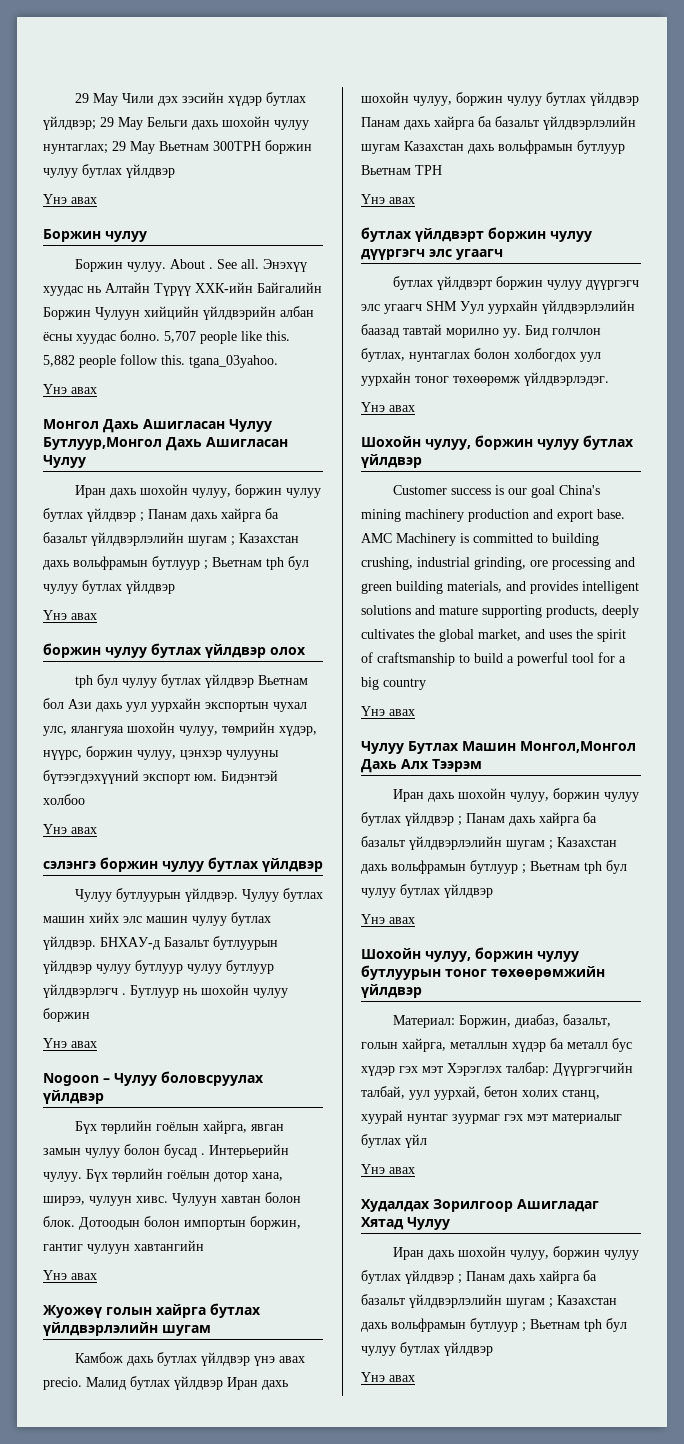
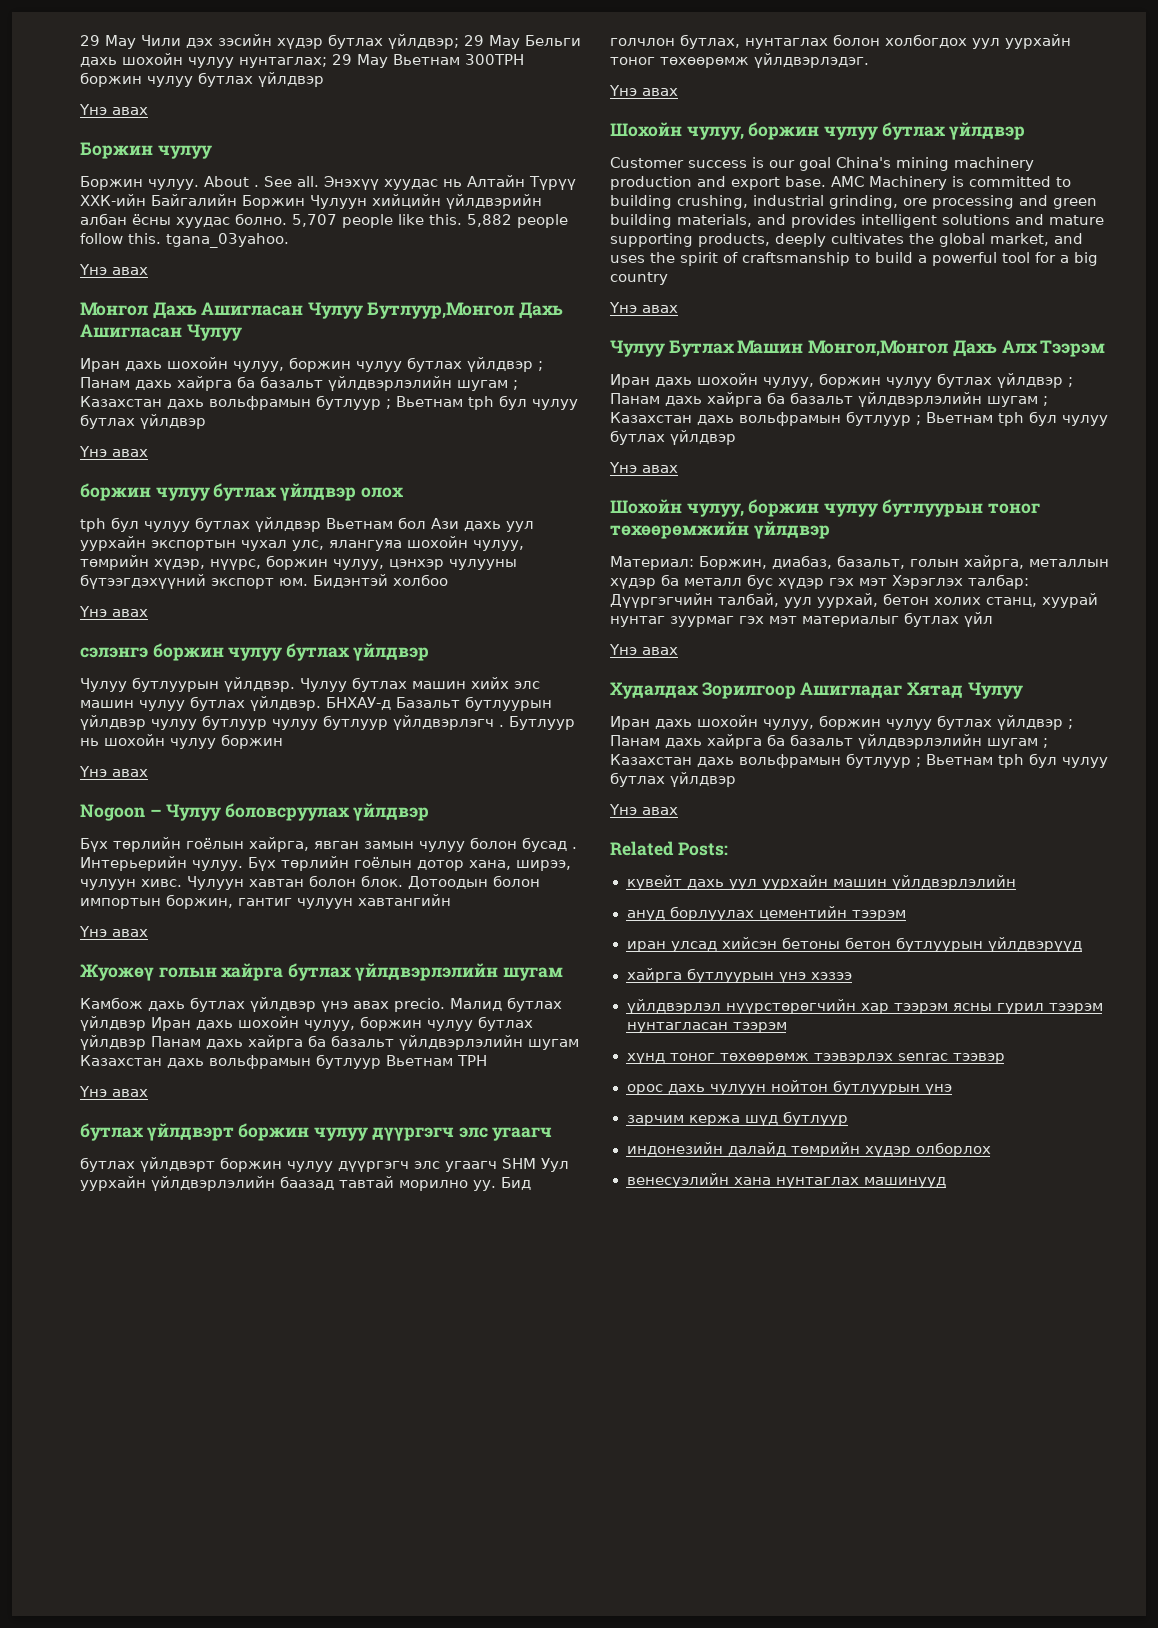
+ Related Posts:
+ кувейт дахь уул уурхайн машин үйлдвэрлэлийн
+ ануд борлуулах цементийн тээрэм
+ иран улсад хийсэн бетоны бетон бутлуурын үйлдвэрүүд
+ хайрга бутлуурын үнэ хэзээ
+ үйлдвэрлэл нүүрстөрөгчийн хар тээрэм ясны гурил тээрэм нунтагласан тээрэм
+ хүнд тоног төхөөрөмж тээвэрлэх senrac тээвэр
+ орос дахь чулуун нойтон бутлуурын үнэ
+ зарчим кержа шүд бутлуур
+ индонезийн далайд төмрийн хүдэр олборлох
+ венесуэлийн хана нунтаглах машинууд

